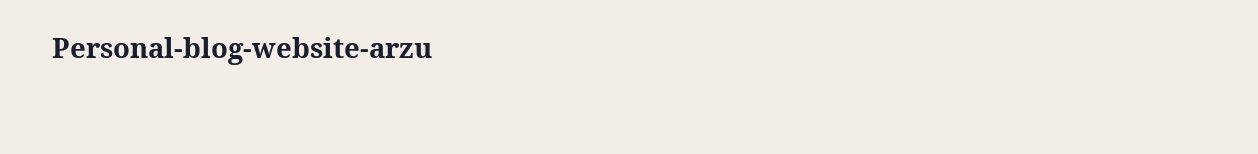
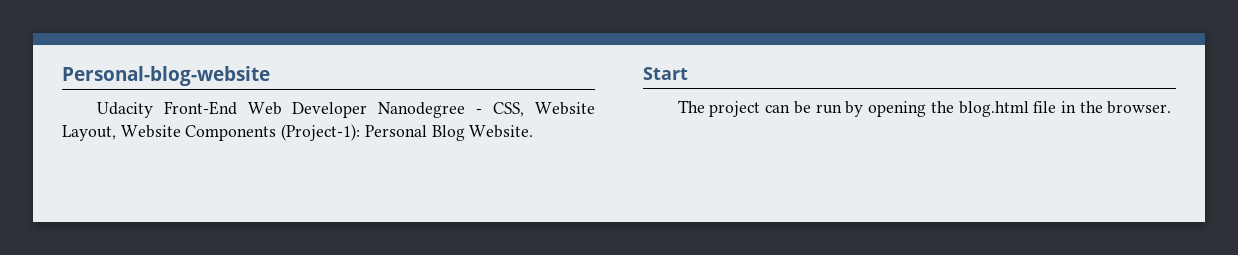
- Personal-blog-website-arzu
+ Personal-blog-website
+ Udacity Front-End Web Developer Nanodegree - CSS, Website Layout, Website Components (Project-1): Personal Blog Website.
+ Start
+ The project can be run by opening the blog.html file in the browser.

